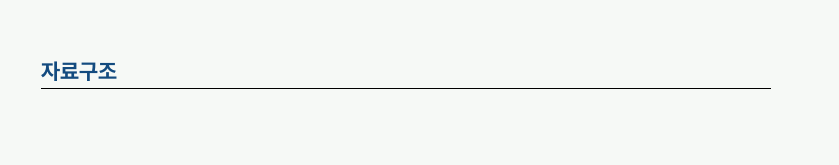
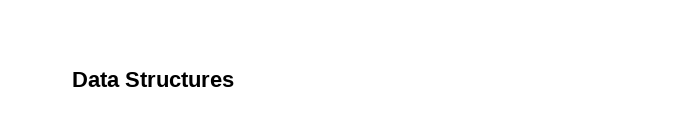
- 자료구조
+ Data Structures

